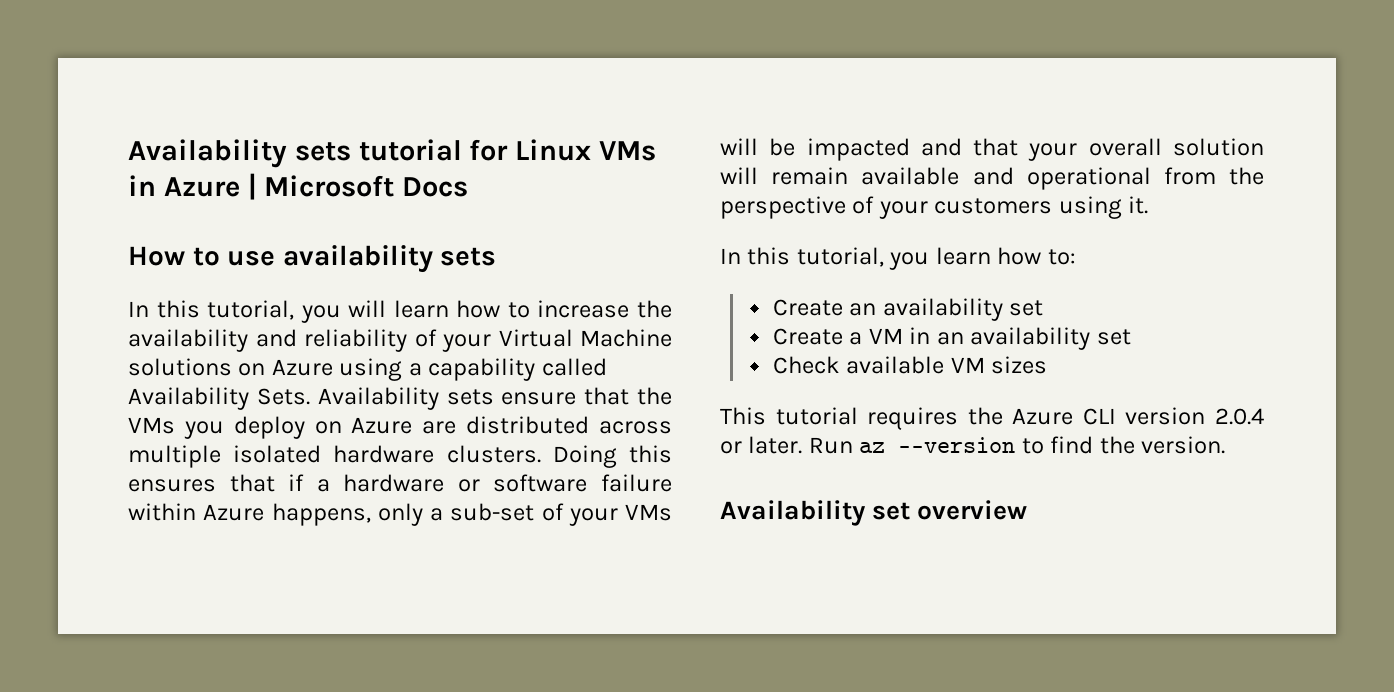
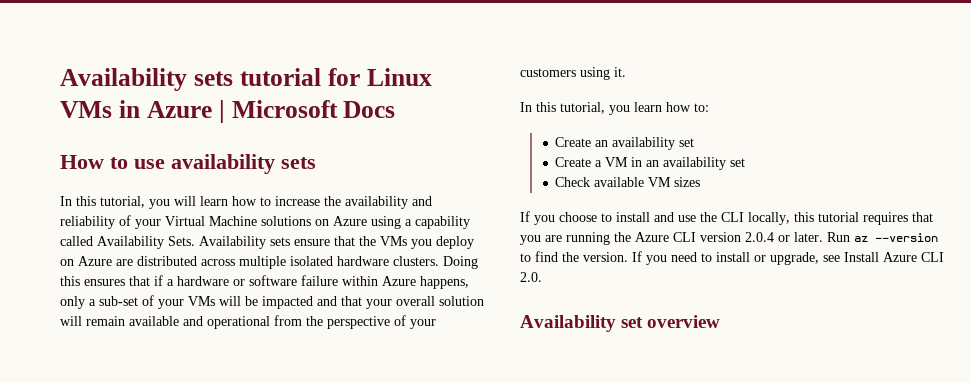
- This tutorial requires the Azure CLI version 2.0.4 or later.
+ If you choose to install and use the CLI locally, this tutorial requires that you are running the Azure CLI version 2.0.4 or later.
+ If you need to install or upgrade, see Install Azure CLI 2.0.

